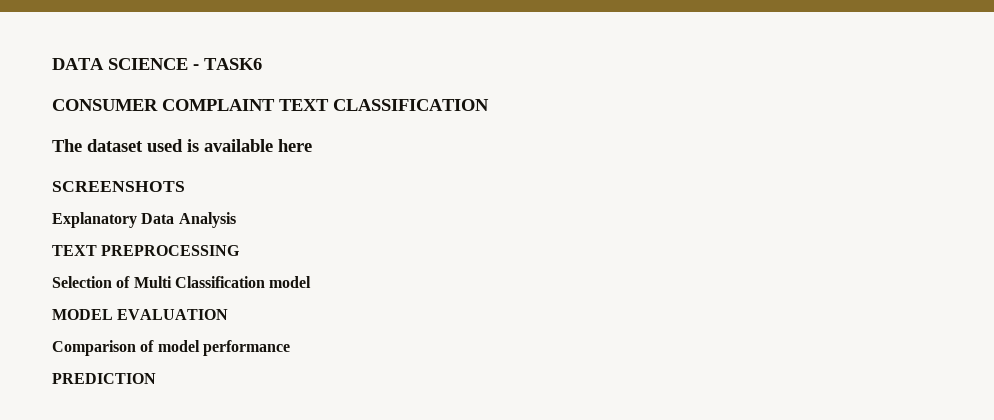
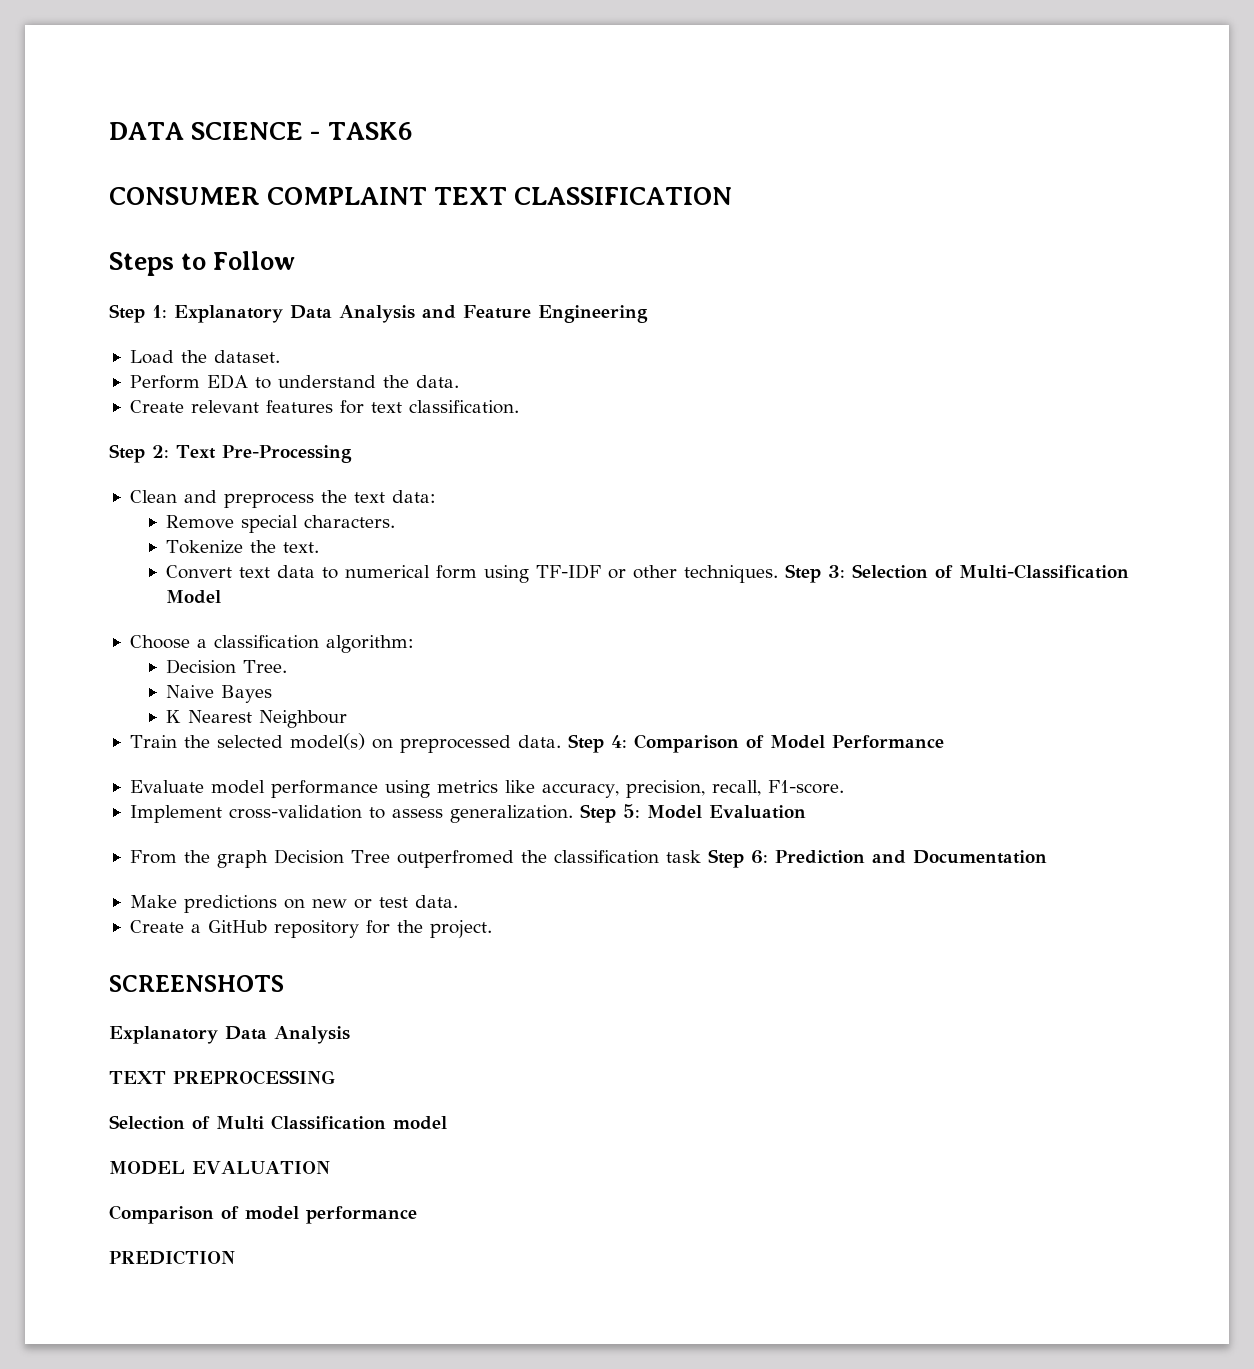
- The dataset used is available here
+ Steps to Follow
+ Step 1: Explanatory Data Analysis and Feature Engineering
+ Load the dataset.
+ Perform EDA to understand the data.
+ Create relevant features for text classification.
+ Step 2: Text Pre-Processing
+ Clean and preprocess the text data:
+ Remove special characters.
+ Tokenize the text.
+ Convert text data to numerical form using TF-IDF or other techniques. Step 3: Selection of Multi-Classification Model
+ Choose a classification algorithm:
+ Decision Tree.
+ Naive Bayes
+ K Nearest Neighbour
+ Train the selected model(s) on preprocessed data. Step 4: Comparison of Model Performance
+ Evaluate model performance using metrics like accuracy, precision, recall, F1-score.
+ Implement cross-validation to assess generalization. Step 5: Model Evaluation
+ From the graph Decision Tree outperfromed the classification task Step 6: Prediction and Documentation
+ Make predictions on new or test data.
+ Create a GitHub repository for the project.

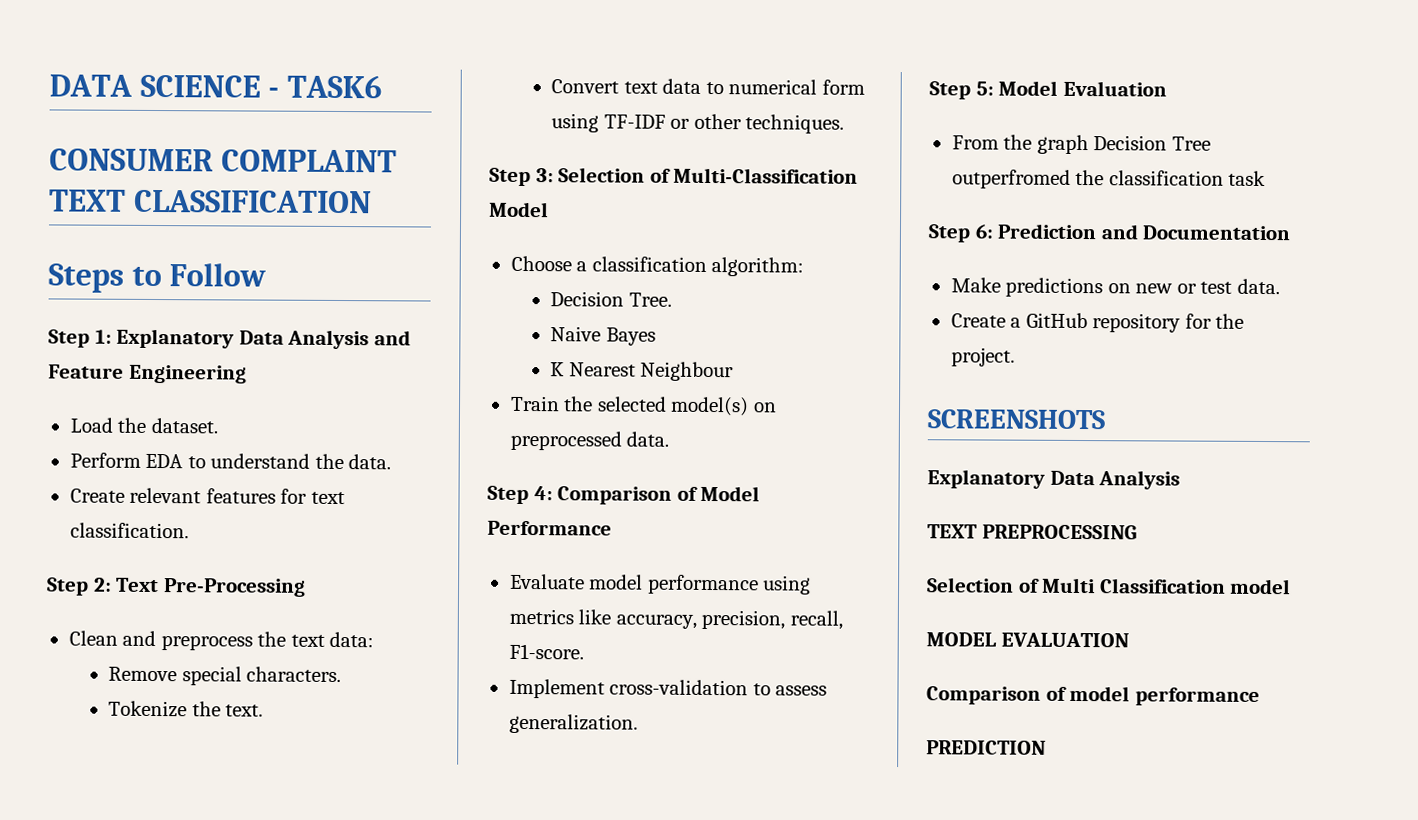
- Convert text data to numerical form using TF-IDF or other techniques. Step 3: Selection of Multi-Classification Model
+ Convert text data to numerical form using TF-IDF or other techniques.
+ Step 3: Selection of Multi-Classification Model
- Train the selected model(s) on preprocessed data. Step 4: Comparison of Model Performance
+ Train the selected model(s) on preprocessed data.
+ Step 4: Comparison of Model Performance
- Implement cross-validation to assess generalization. Step 5: Model Evaluation
+ Implement cross-validation to assess generalization.
+ Step 5: Model Evaluation
- From the graph Decision Tree outperfromed the classification task Step 6: Prediction and Documentation
+ From the graph Decision Tree outperfromed the classification task
+ Step 6: Prediction and Documentation

